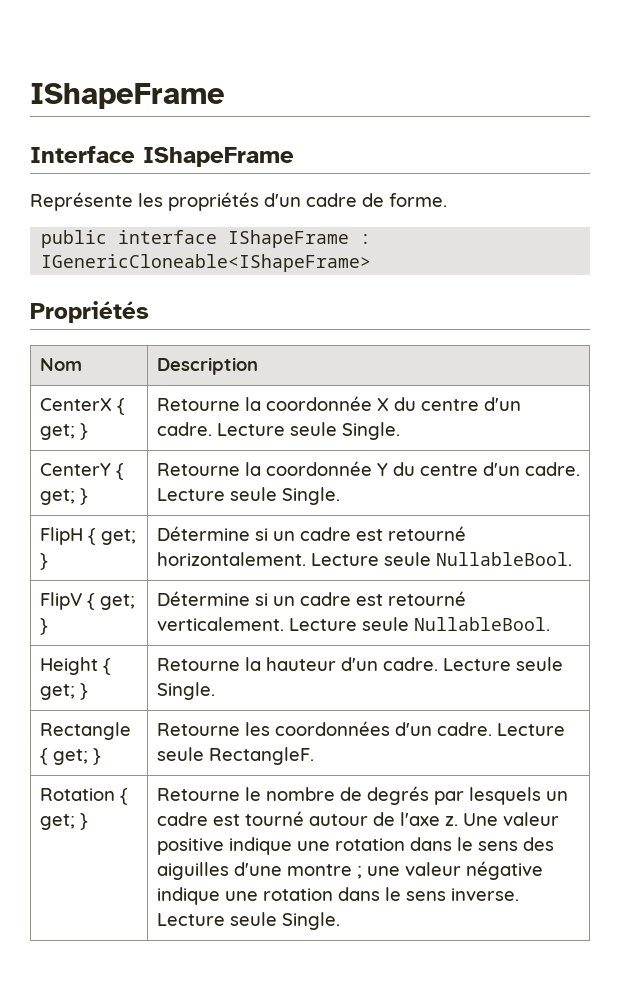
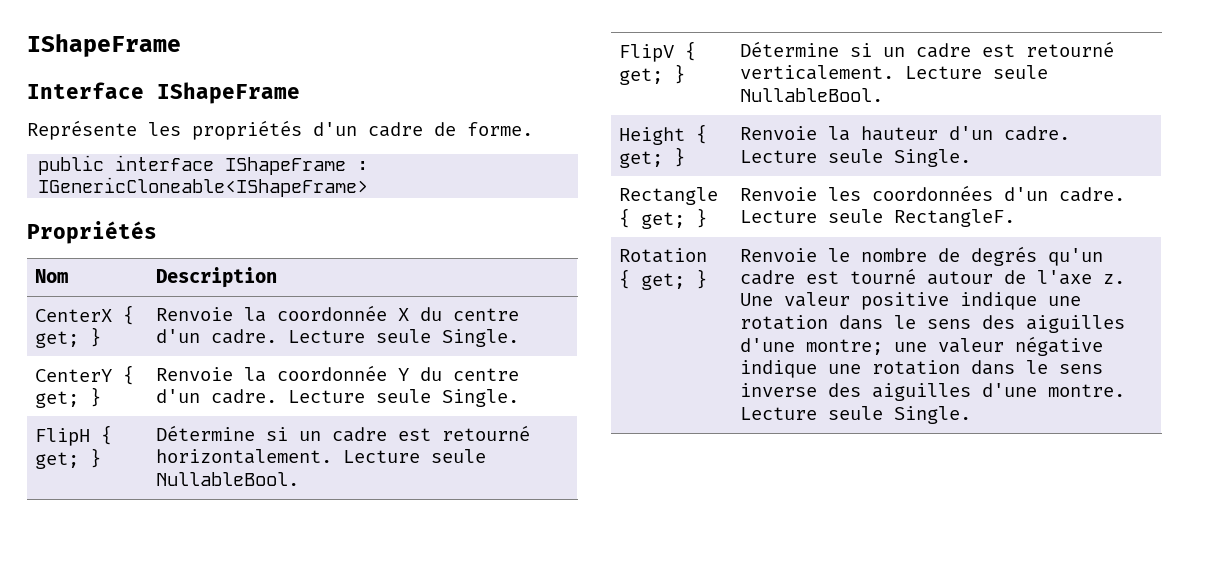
- CenterX { get; } | Retourne la coordonnée X du centre d'un cadre. Lecture seule Single.
+ CenterX { get; } | Renvoie la coordonnée X du centre d'un cadre. Lecture seule Single.
- CenterY { get; } | Retourne la coordonnée Y du centre d'un cadre. Lecture seule Single.
+ CenterY { get; } | Renvoie la coordonnée Y du centre d'un cadre. Lecture seule Single.
- Height { get; } | Retourne la hauteur d'un cadre. Lecture seule Single.
+ Height { get; } | Renvoie la hauteur d'un cadre. Lecture seule Single.
- Rectangle { get; } | Retourne les coordonnées d'un cadre. Lecture seule RectangleF.
+ Rectangle { get; } | Renvoie les coordonnées d'un cadre. Lecture seule RectangleF.
- Retourne le nombre de degrés par lesquels un cadre est tourné autour de l'axe z.
+ Renvoie le nombre de degrés qu'un cadre est tourné autour de l'axe z.
- Une valeur positive indique une rotation dans le sens des aiguilles d'une montre ; une valeur négative indique une rotation dans le sens inverse.
+ Une valeur positive indique une rotation dans le sens des aiguilles d'une montre; une valeur négative indique une rotation dans le sens inverse des aiguilles d'une montre.

